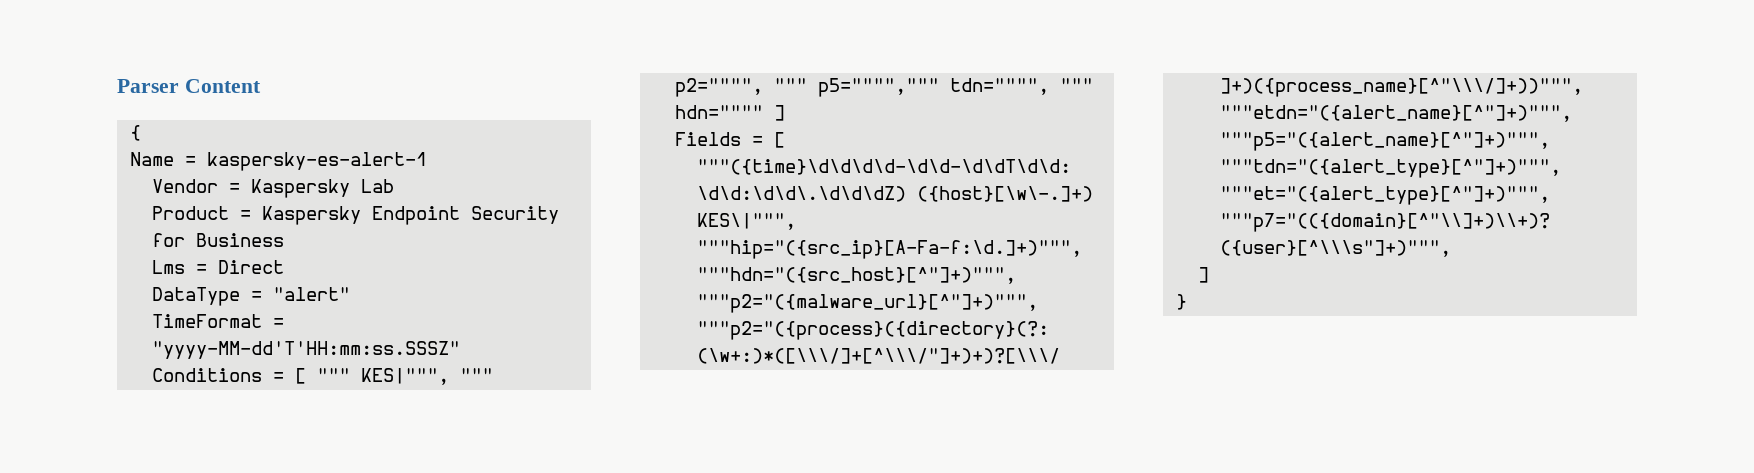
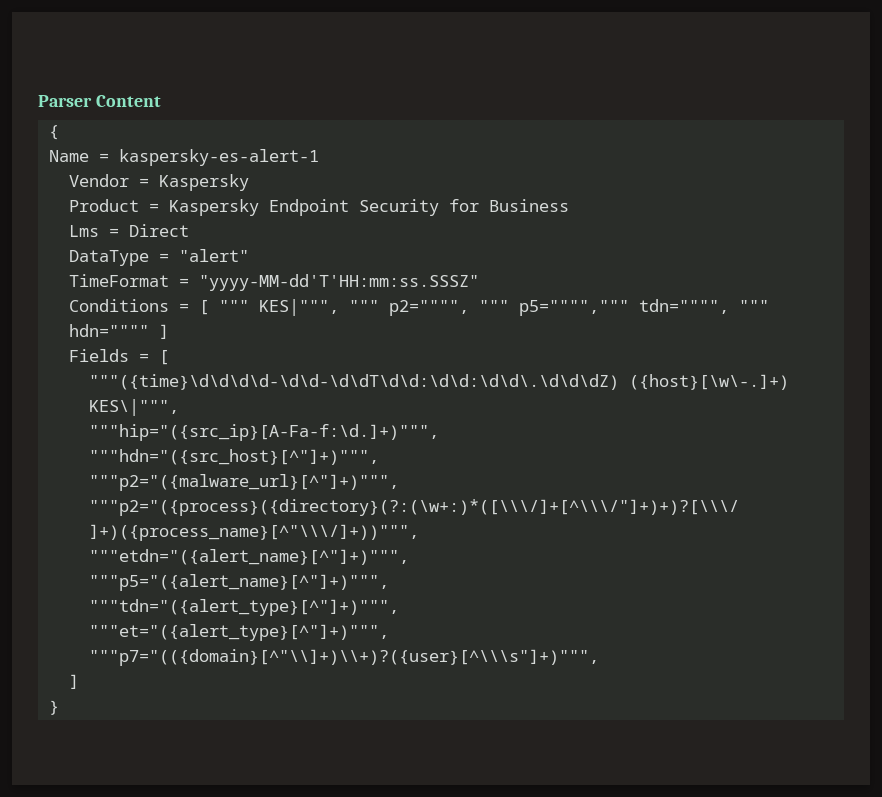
- Vendor = Kaspersky Lab
+ Vendor = Kaspersky

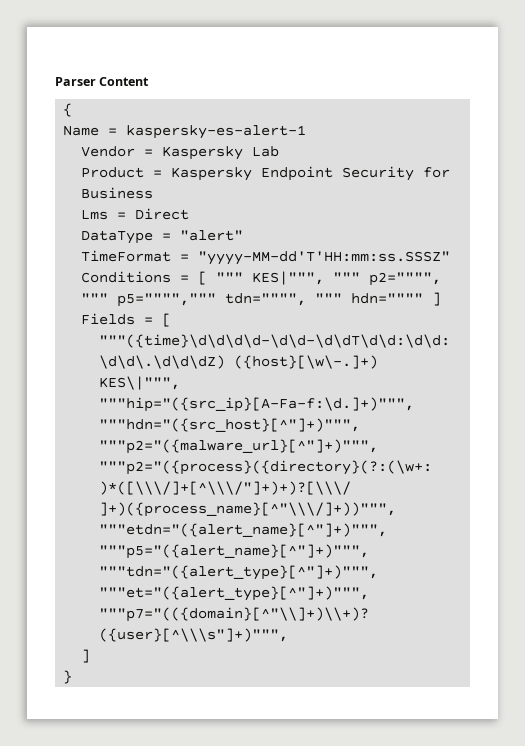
- Vendor = Kaspersky
+ Vendor = Kaspersky Lab

